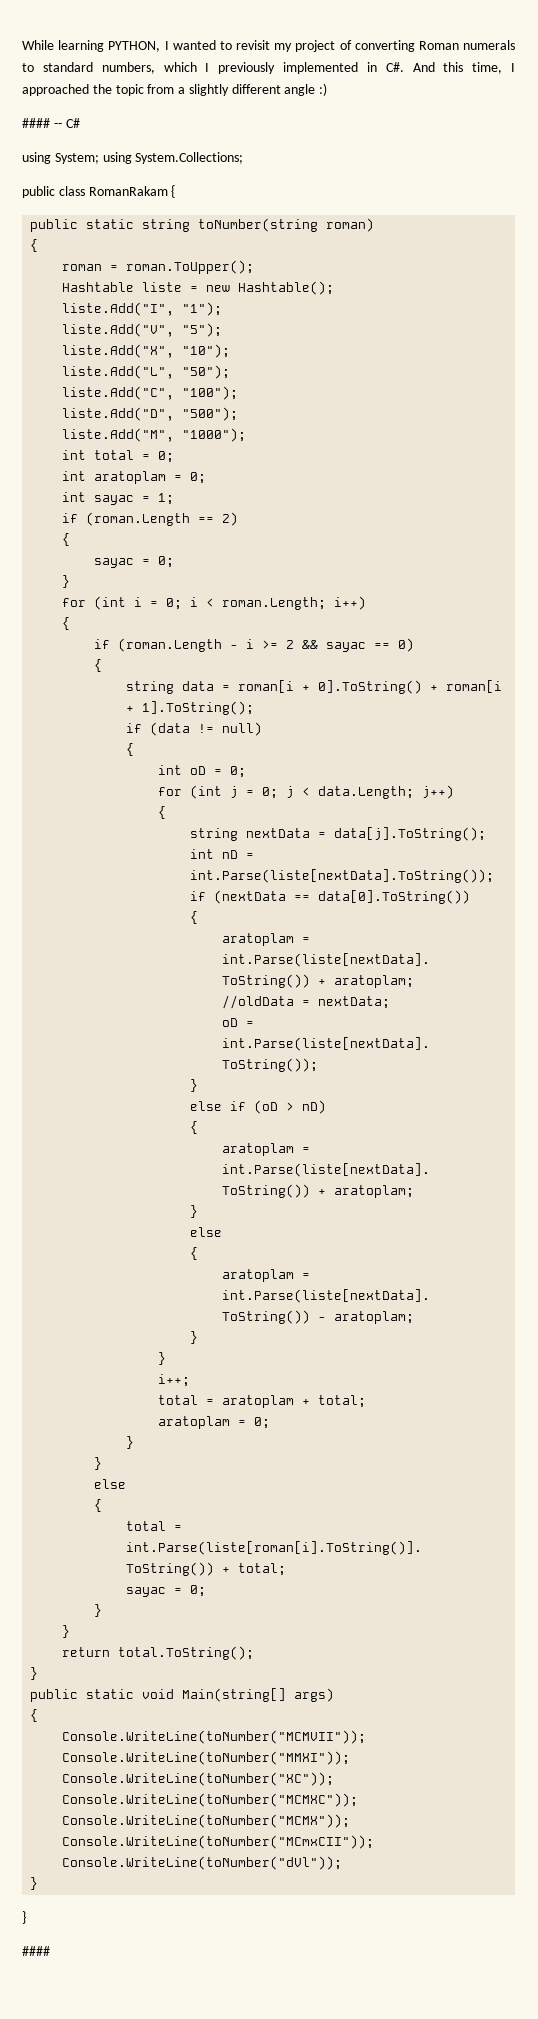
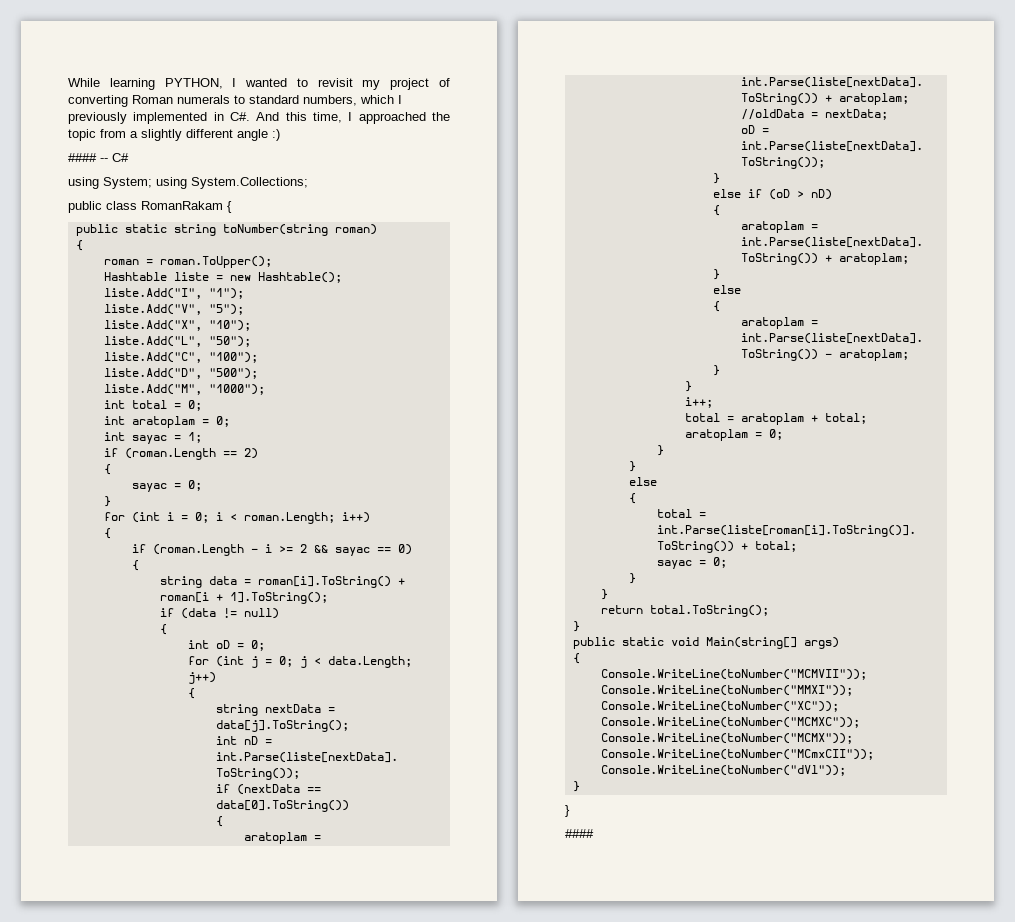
- string data = roman[i + 0].ToString() + roman[i + 1].ToString();
+ string data = roman[i].ToString() + roman[i + 1].ToString();

